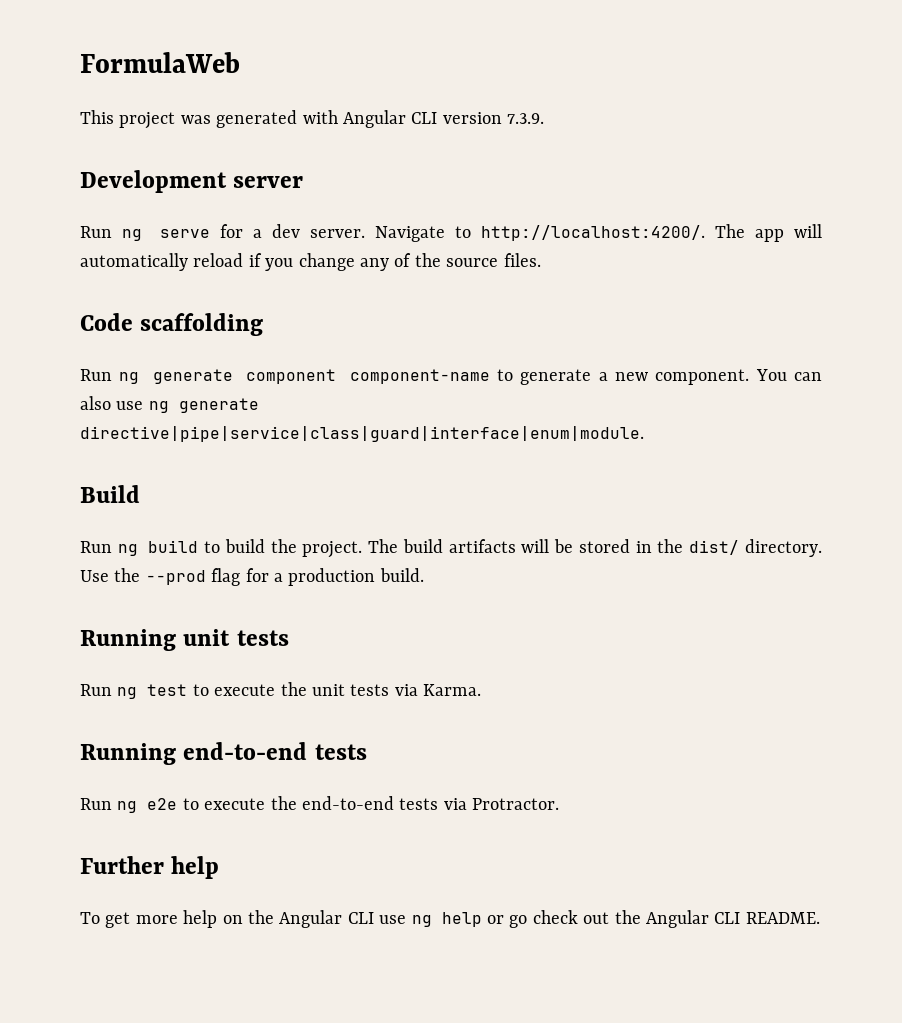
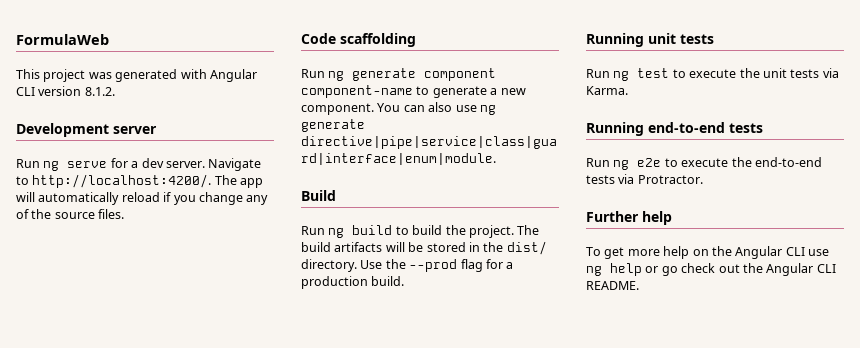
- This project was generated with Angular CLI version 7.3.9.
+ This project was generated with Angular CLI version 8.1.2.

